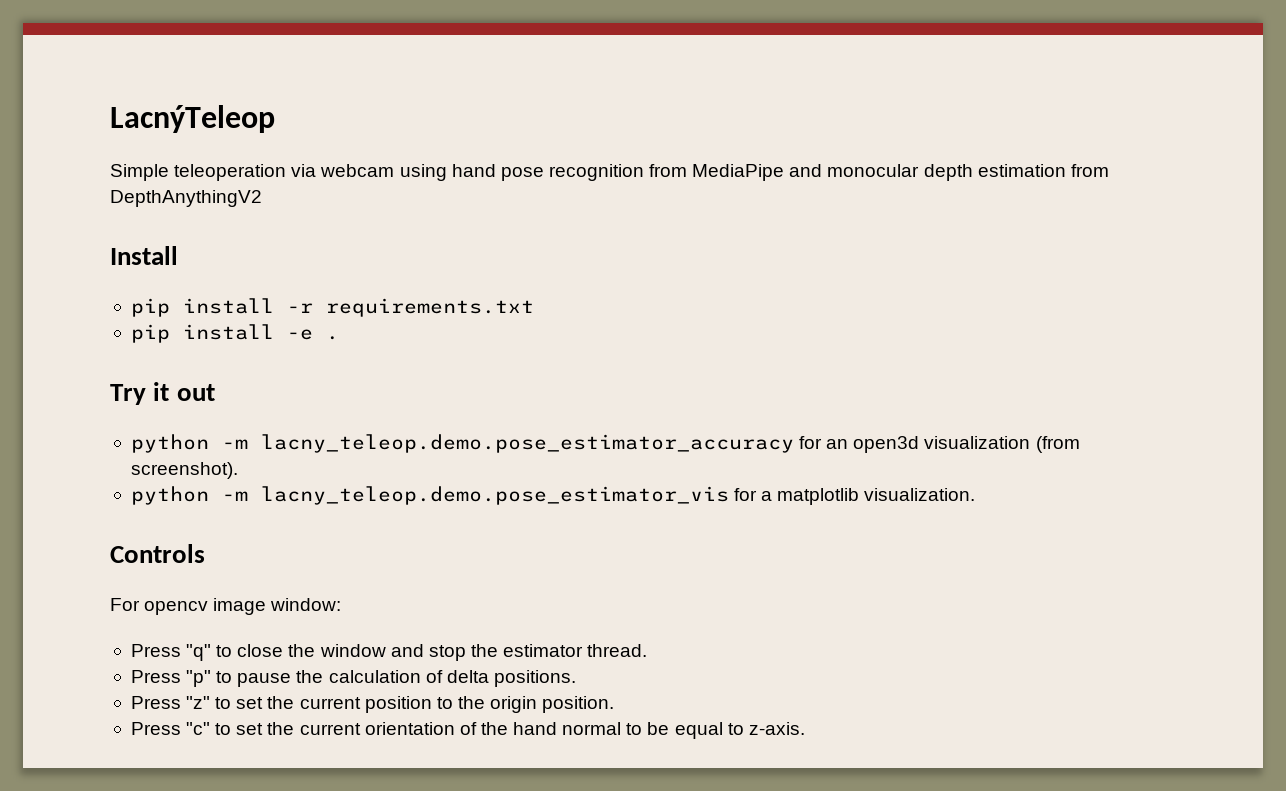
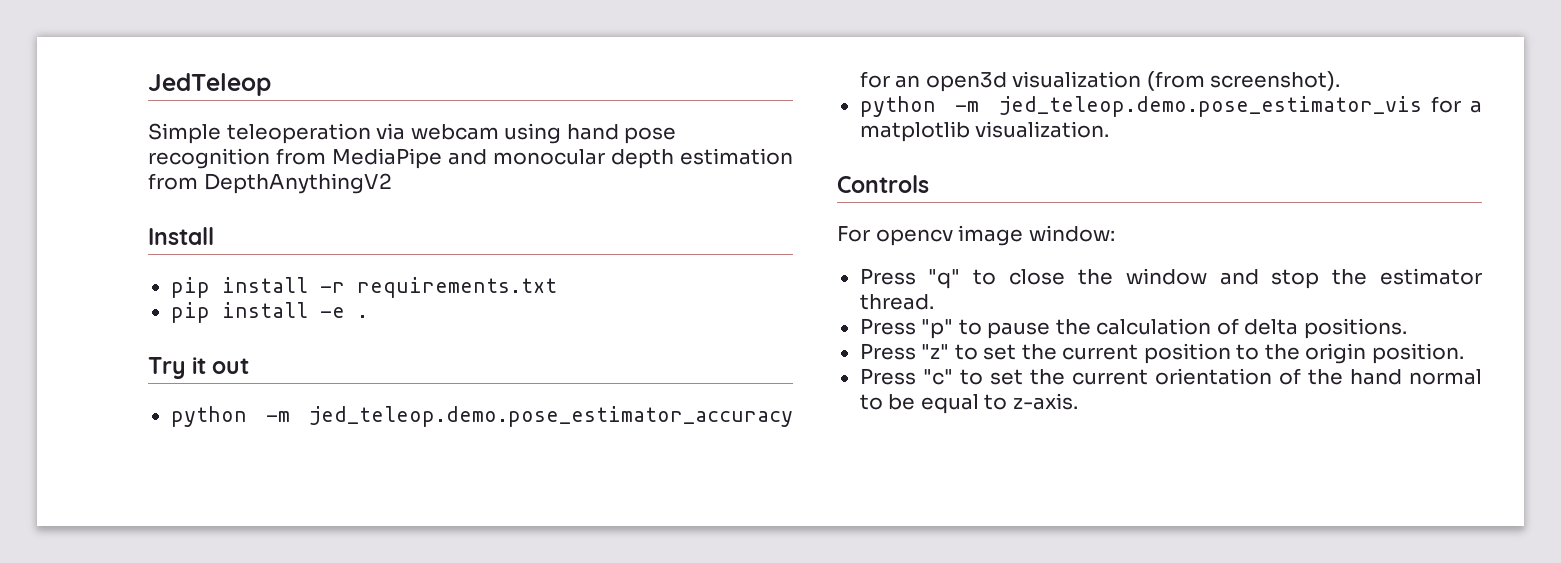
- LacnýTeleop
+ JedTeleop
- python -m lacny_teleop.demo.pose_estimator_accuracy for an open3d visualization (from screenshot).
+ python -m jed_teleop.demo.pose_estimator_accuracy for an open3d visualization (from screenshot).
- python -m lacny_teleop.demo.pose_estimator_vis for a matplotlib visualization.
+ python -m jed_teleop.demo.pose_estimator_vis for a matplotlib visualization.

